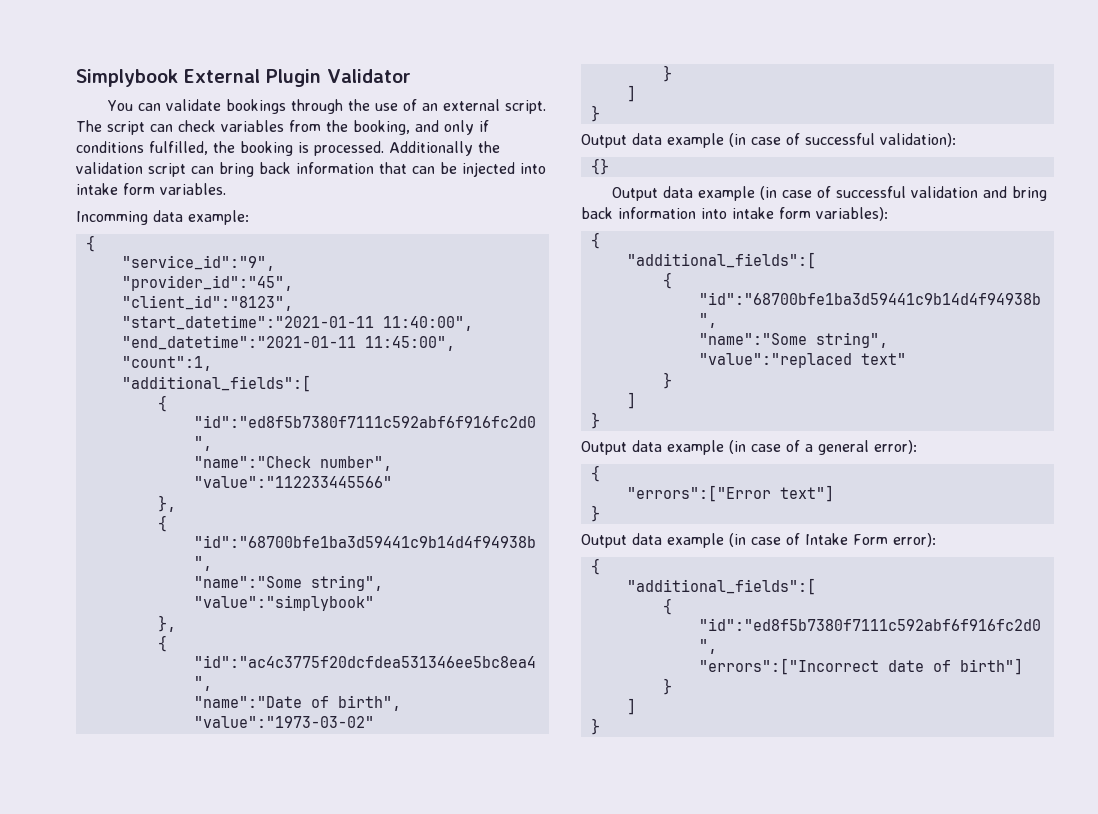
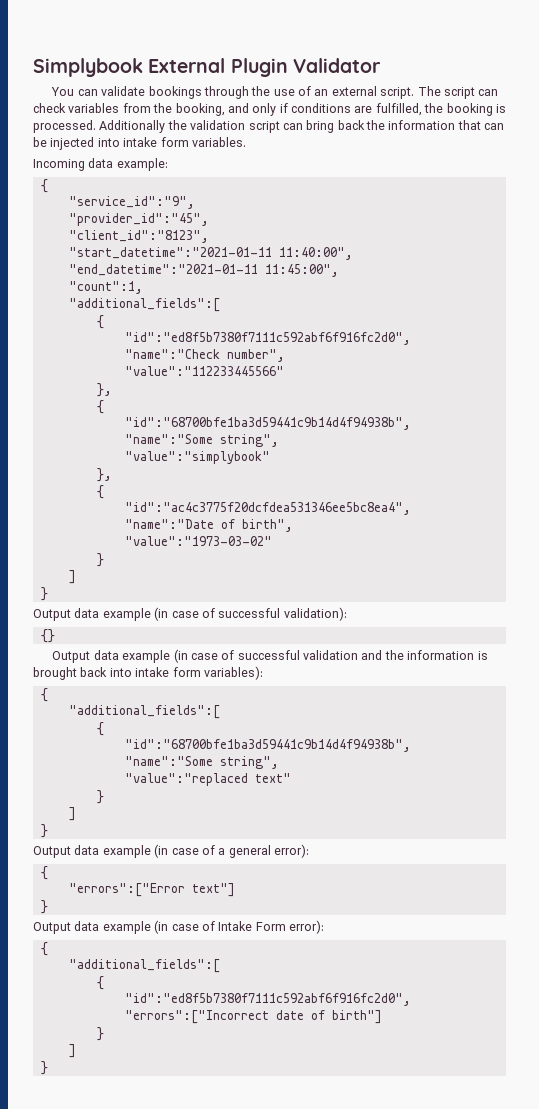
- The script can check variables from the booking, and only if conditions fulfilled, the booking is processed.
+ The script can check variables from the booking, and only if conditions are fulfilled, the booking is processed.
- Additionally the validation script can bring back information that can be injected into intake form variables.
+ Additionally the validation script can bring back the information that can be injected into intake form variables.
- Incomming data example:
+ Incoming data example:
- Output data example (in case of successful validation and bring back information into intake form variables):
+ Output data example (in case of successful validation and the information is brought back into intake form variables):

